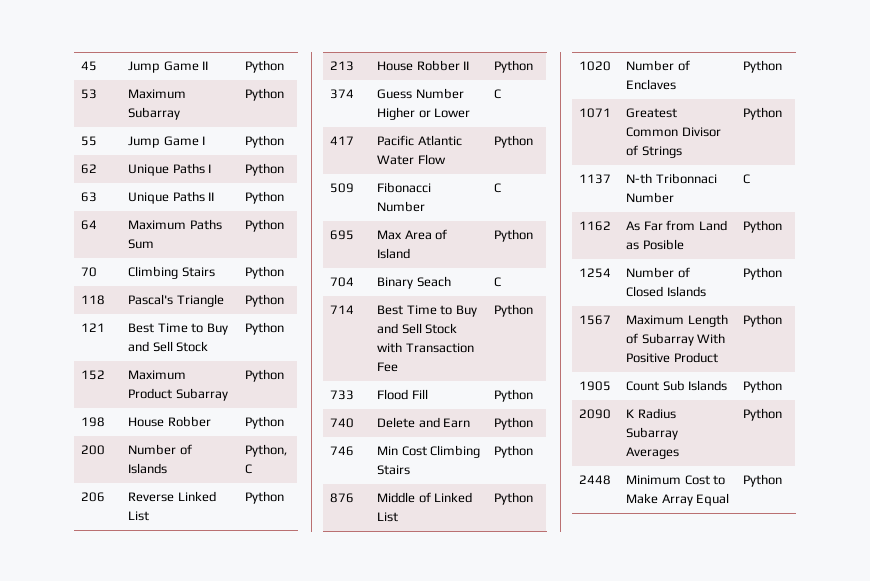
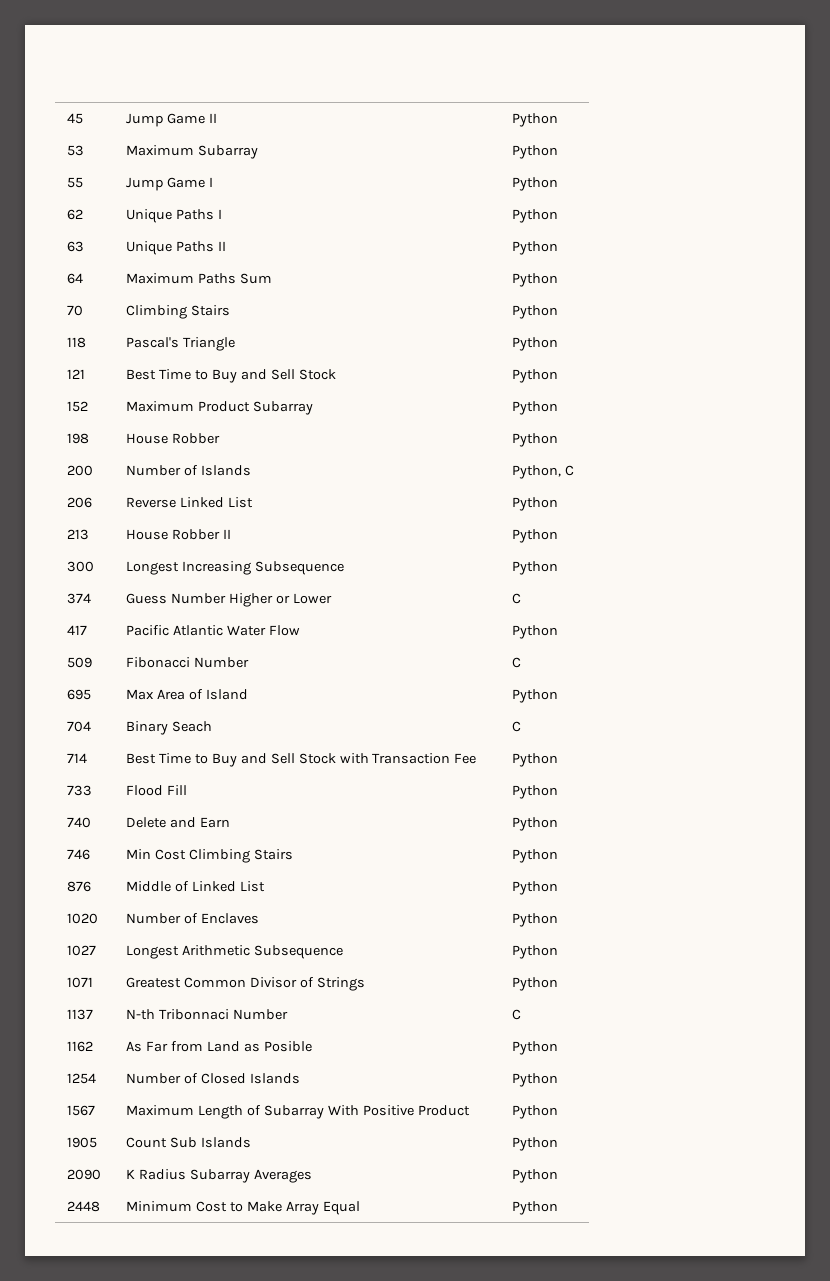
+ 300 | Longest Increasing Subsequence | Python
+ 1027 | Longest Arithmetic Subsequence | Python

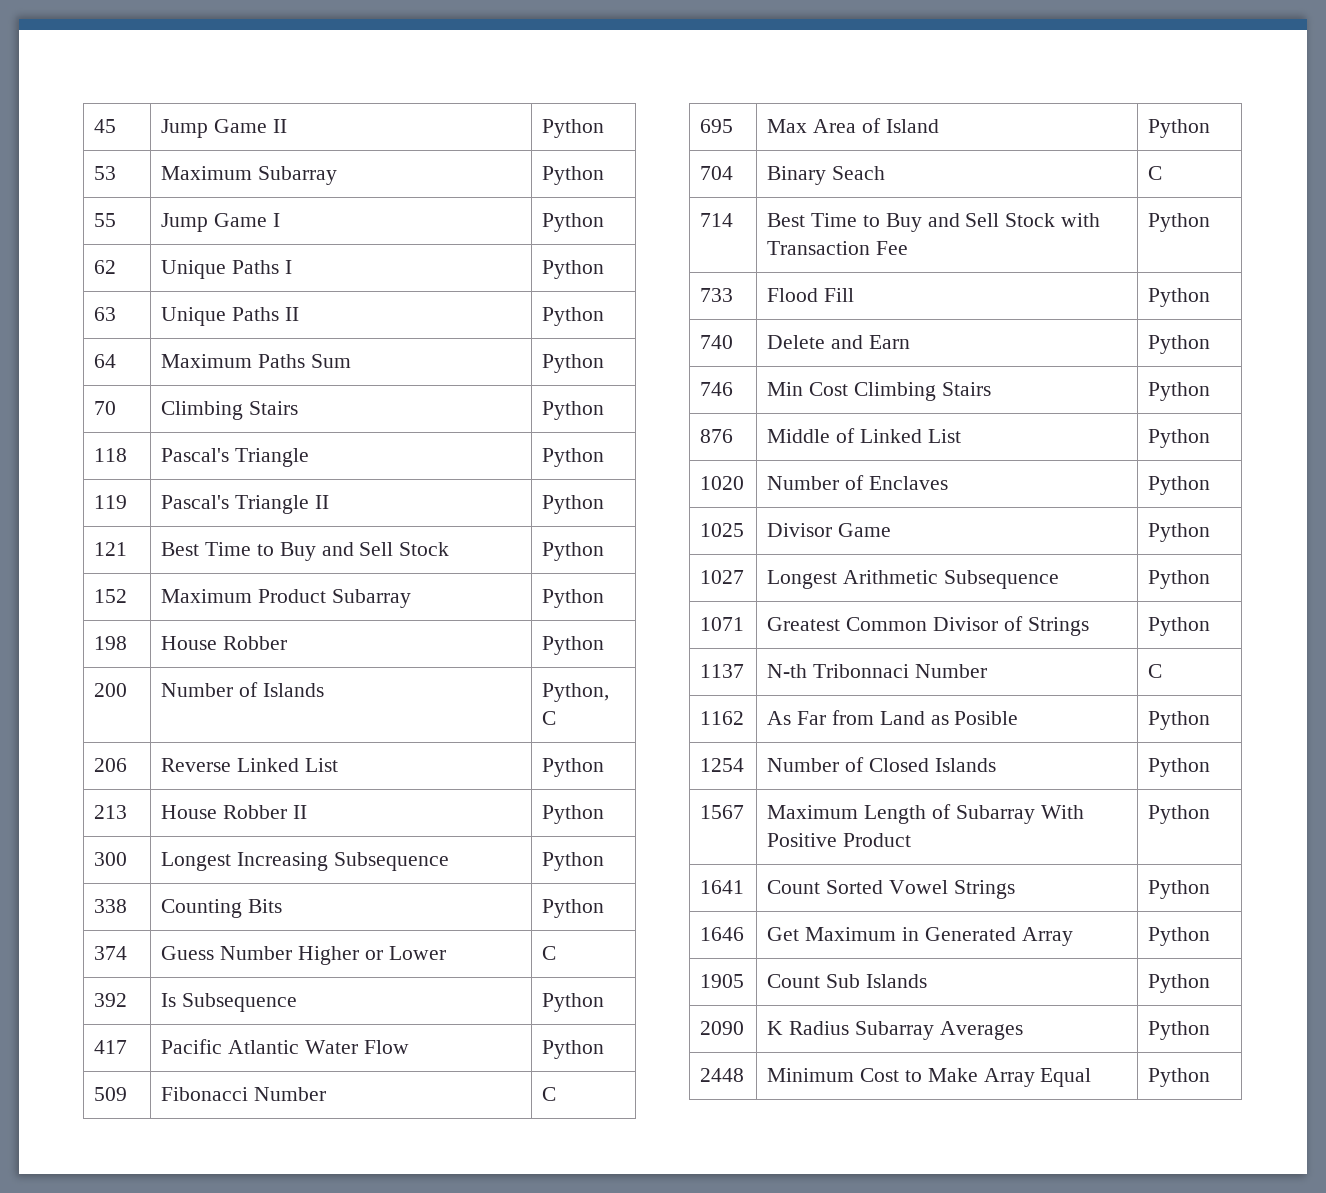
+ 119 | Pascal's Triangle II | Python
+ 338 | Counting Bits | Python
+ 392 | Is Subsequence | Python
+ 1025 | Divisor Game | Python
+ 1641 | Count Sorted Vowel Strings | Python
+ 1646 | Get Maximum in Generated Array | Python

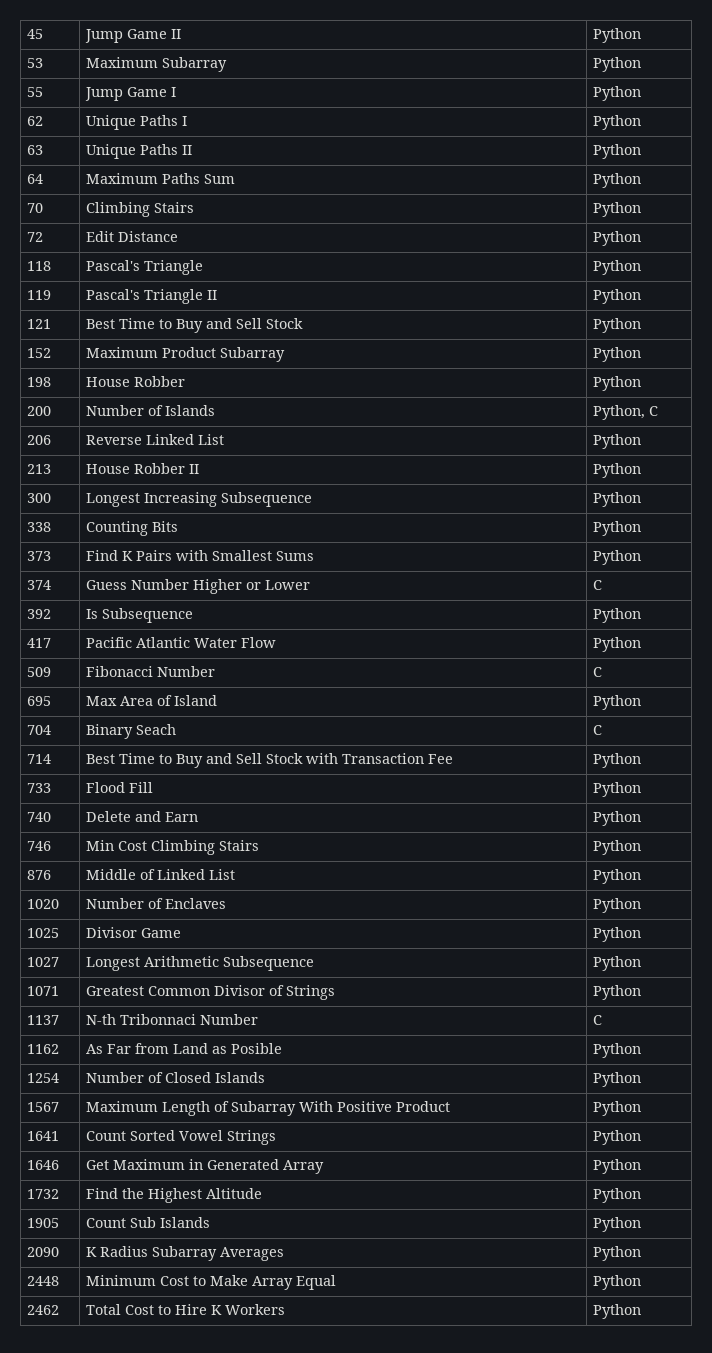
+ 72 | Edit Distance | Python
+ 373 | Find K Pairs with Smallest Sums | Python
+ 1732 | Find the Highest Altitude | Python
+ 2462 | Total Cost to Hire K Workers | Python

